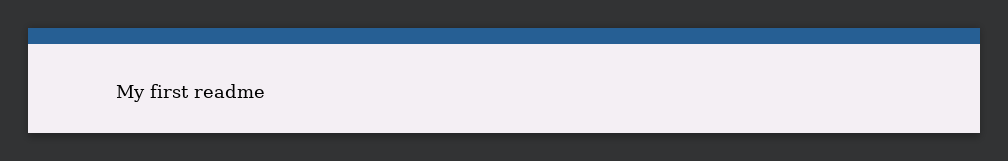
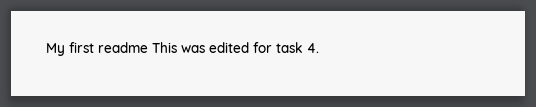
- My first readme
+ My first readme This was edited for task 4.

